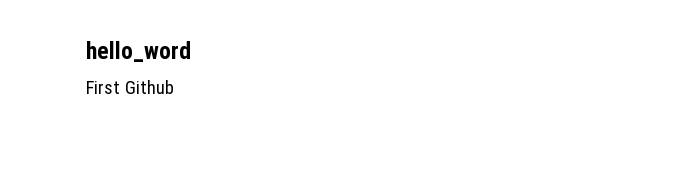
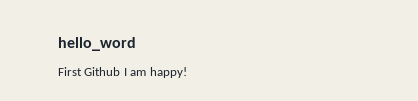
- First Github
+ First Github I am happy!

